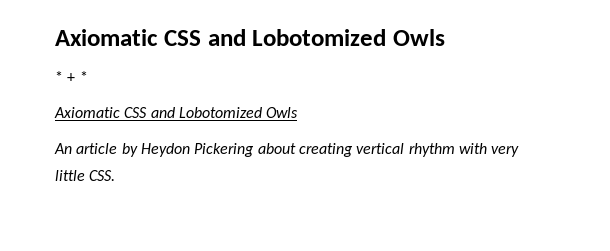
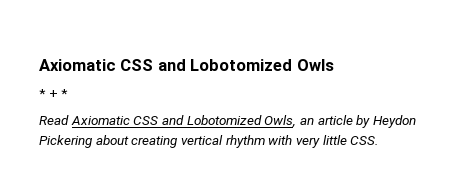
  * + *
- Axiomatic CSS and Lobotomized Owls
- An article by Heydon Pickering about creating vertical rhythm with very little CSS.
+ Read Axiomatic CSS and Lobotomized Owls, an article by Heydon Pickering about creating vertical rhythm with very little CSS.

